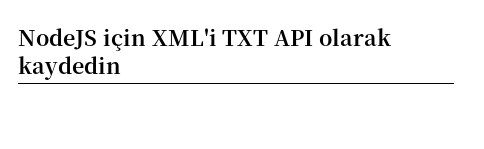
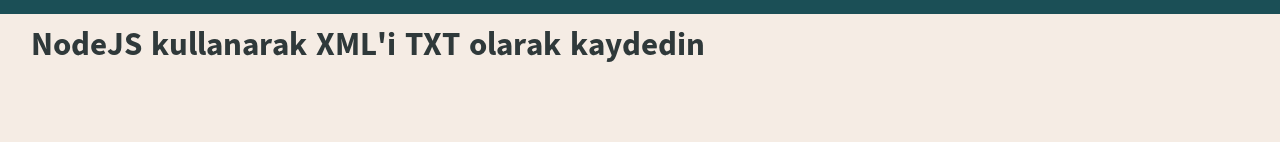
- NodeJS için XML'i TXT API olarak kaydedin
+ NodeJS kullanarak XML'i TXT olarak kaydedin

